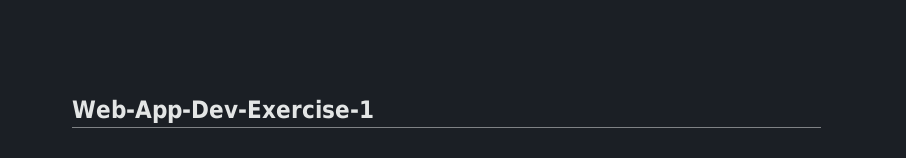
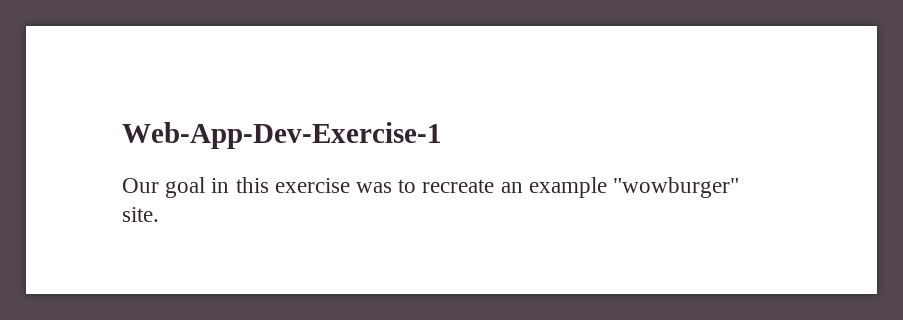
+ Our goal in this exercise was to recreate an example "wowburger" site.

